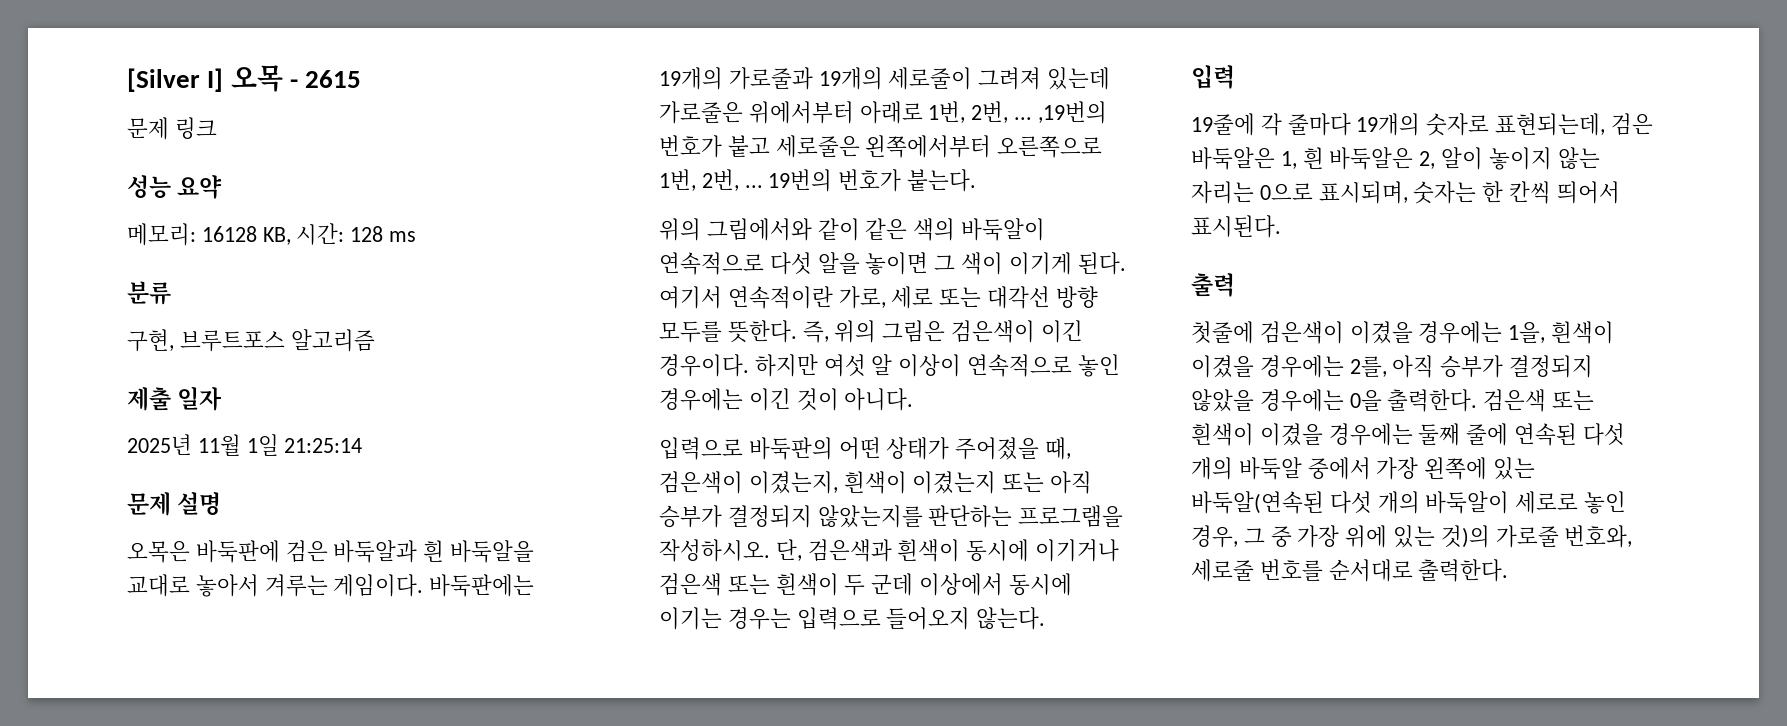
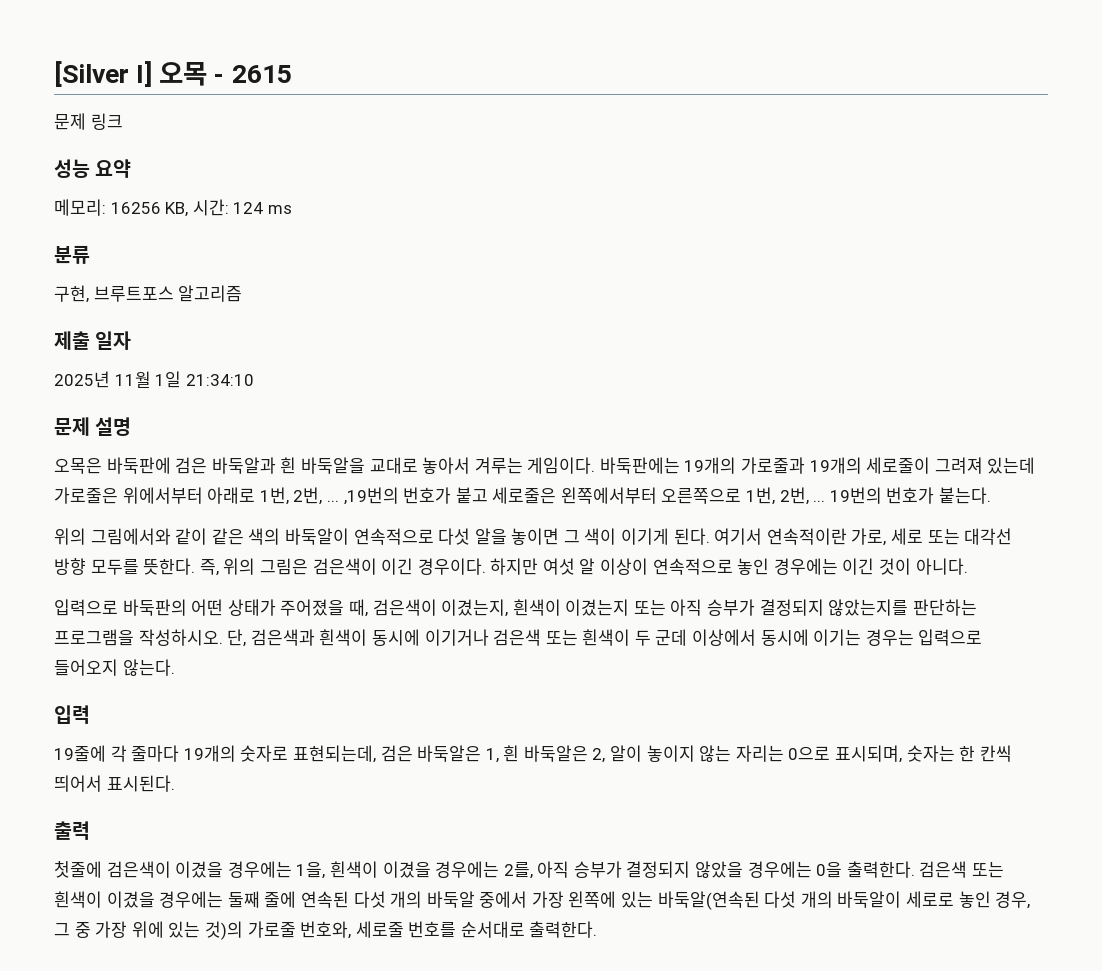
- 메모리: 16128 KB, 시간: 128 ms
+ 메모리: 16256 KB, 시간: 124 ms
- 2025년 11월 1일 21:25:14
+ 2025년 11월 1일 21:34:10

